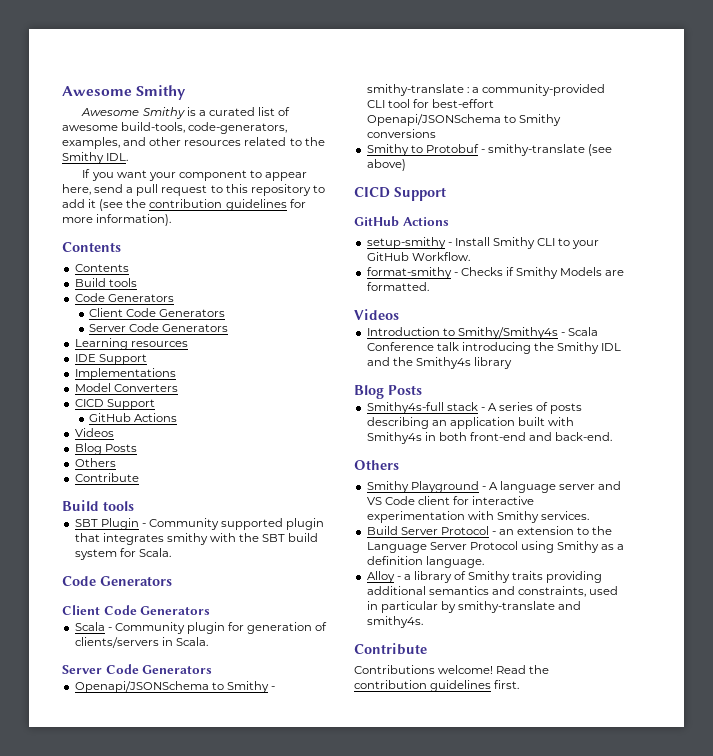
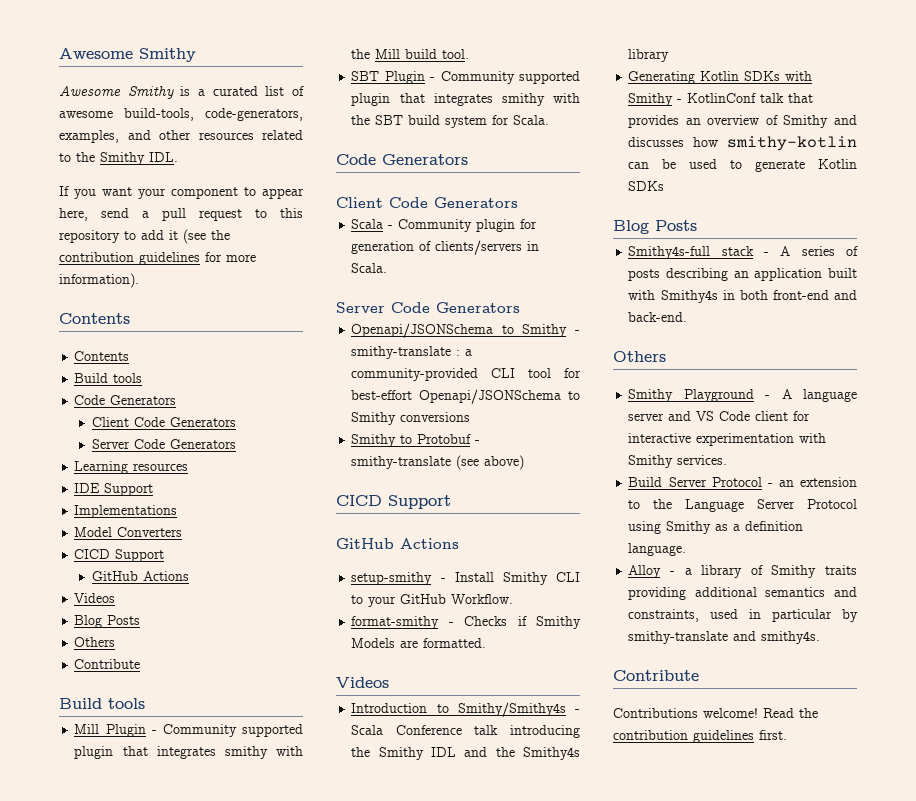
+ Mill Plugin - Community supported plugin that integrates smithy with the Mill build tool.
+ Generating Kotlin SDKs with Smithy - KotlinConf talk that provides an overview of Smithy and discusses how smithy-kotlin can be used to generate Kotlin SDKs

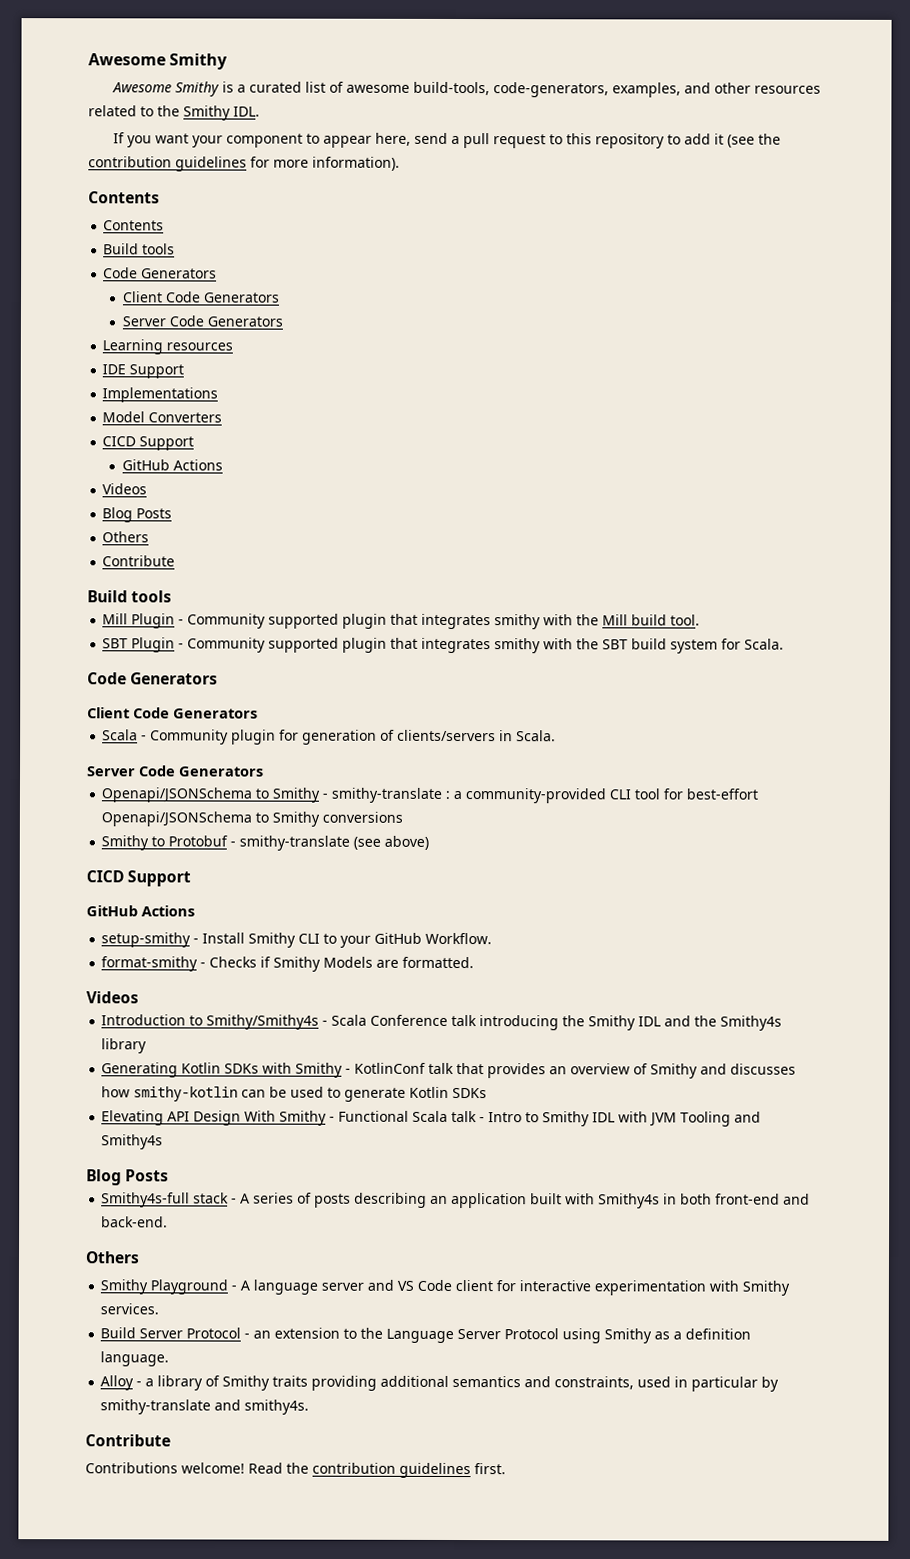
+ Elevating API Design With Smithy - Functional Scala talk - Intro to Smithy IDL with JVM Tooling and Smithy4s

